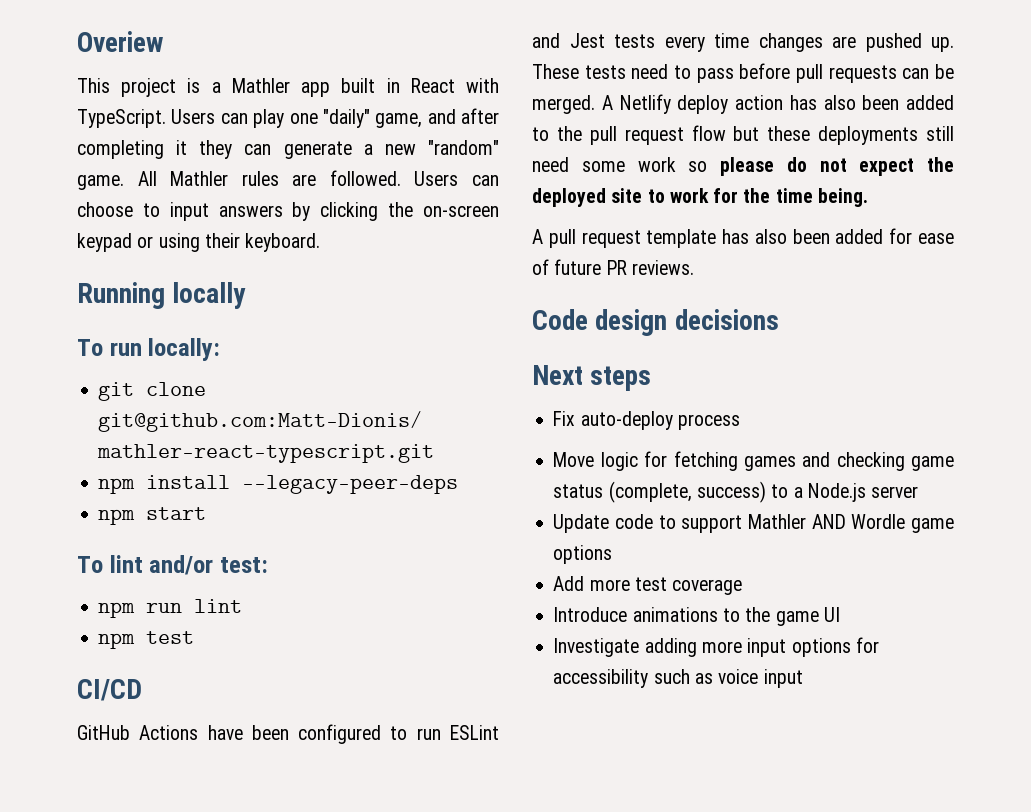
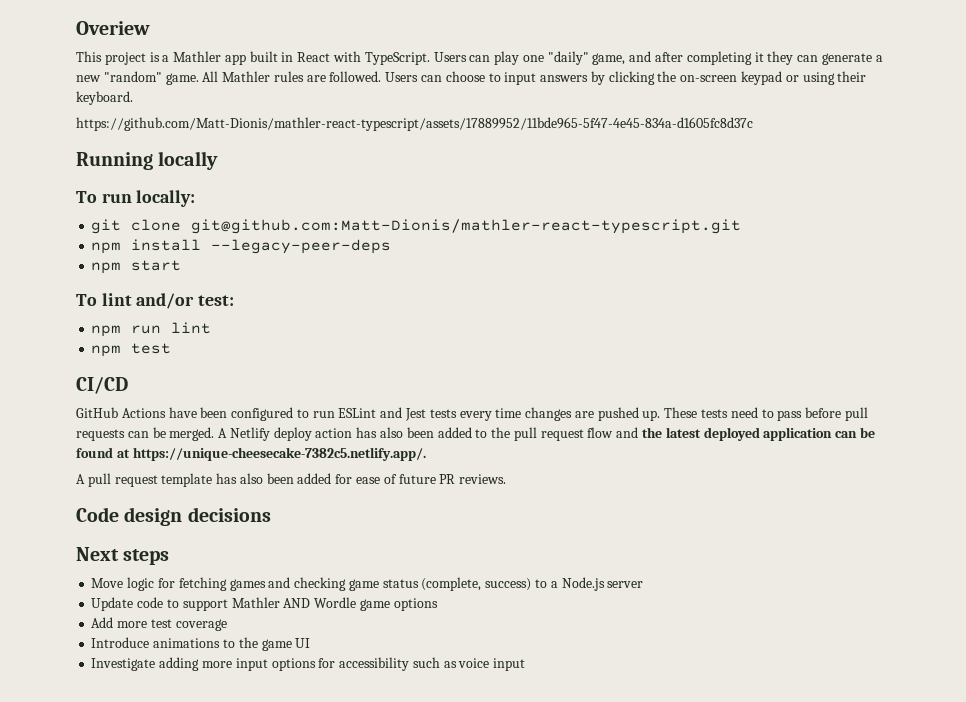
+ https://github.com/Matt-Dionis/mathler-react-typescript/assets/17889952/11bde965-5f47-4e45-834a-d1605fc8d37c
- A Netlify deploy action has also been added to the pull request flow but these deployments still need some work so please do not expect the deployed site to work for the time being.
+ A Netlify deploy action has also been added to the pull request flow and the latest deployed application can be found at https://unique-cheesecake-7382c5.netlify.app/.
- Fix auto-deploy process

